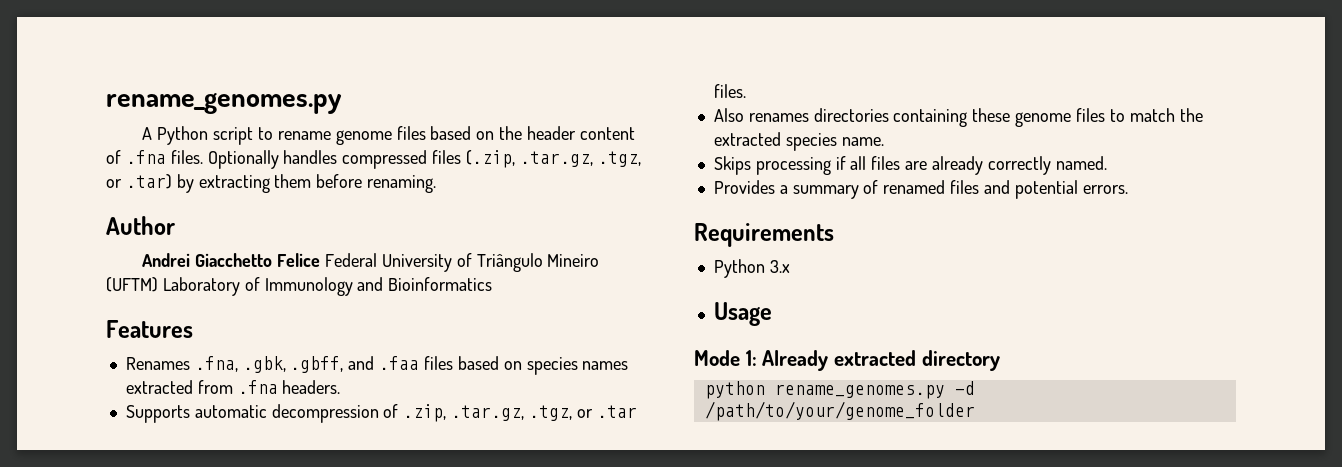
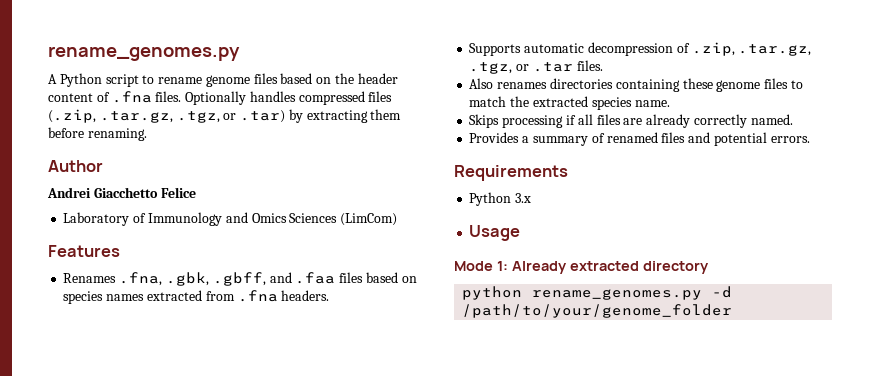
- Andrei Giacchetto Felice Federal University of Triângulo Mineiro (UFTM) Laboratory of Immunology and Bioinformatics
+ Andrei Giacchetto Felice
+ Laboratory of Immunology and Omics Sciences (LimCom)

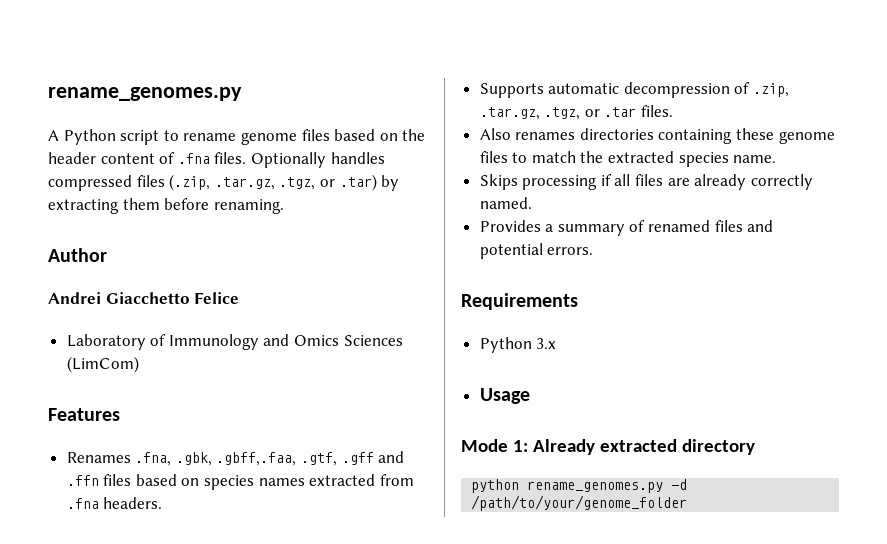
- Renames .fna, .gbk, .gbff, and .faa files based on species names extracted from .fna headers.
+ Renames .fna, .gbk, .gbff,.faa, .gtf, .gff and .ffn files based on species names extracted from .fna headers.

